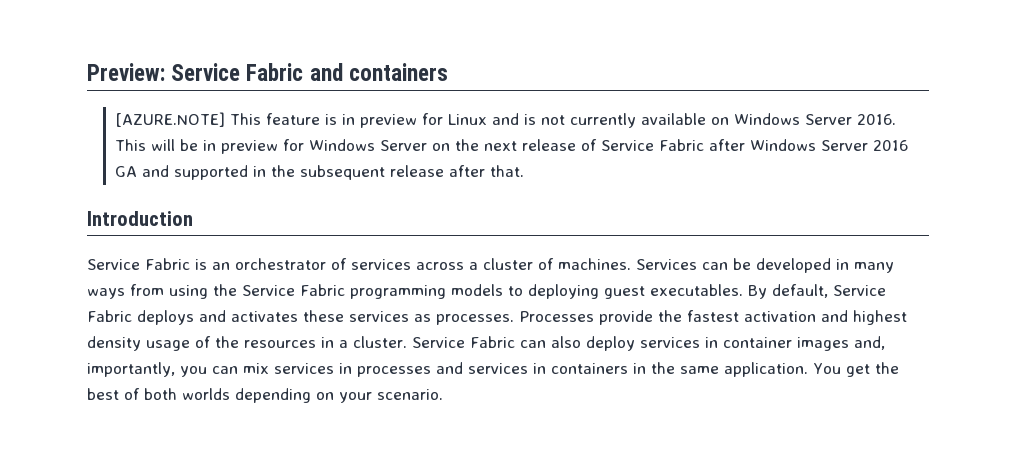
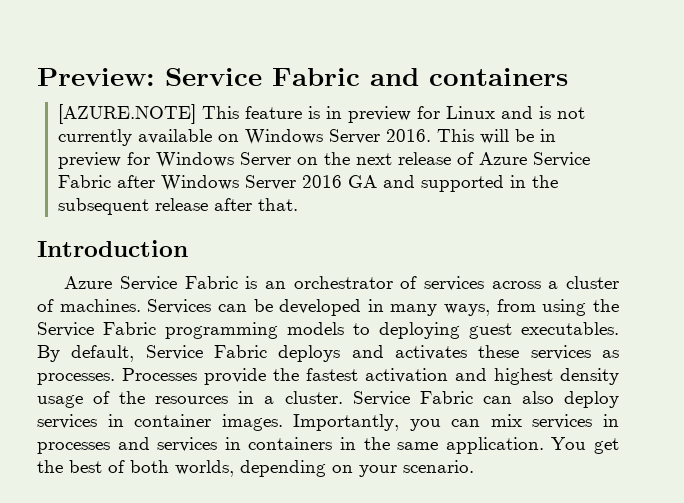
- This will be in preview for Windows Server on the next release of Service Fabric after Windows Server 2016 GA and supported in the subsequent release after that.
+ This will be in preview for Windows Server on the next release of Azure Service Fabric after Windows Server 2016 GA and supported in the subsequent release after that.
- Service Fabric is an orchestrator of services across a cluster of machines.
+ Azure Service Fabric is an orchestrator of services across a cluster of machines.
- Services can be developed in many ways from using the Service Fabric programming models to deploying guest executables.
+ Services can be developed in many ways, from using the Service Fabric programming models to deploying guest executables.
- Service Fabric can also deploy services in container images and, importantly, you can mix services in processes and services in containers in the same application.
+ Service Fabric can also deploy services in container images. Importantly, you can mix services in processes and services in containers in the same application.
- You get the best of both worlds depending on your scenario.
+ You get the best of both worlds, depending on your scenario.

